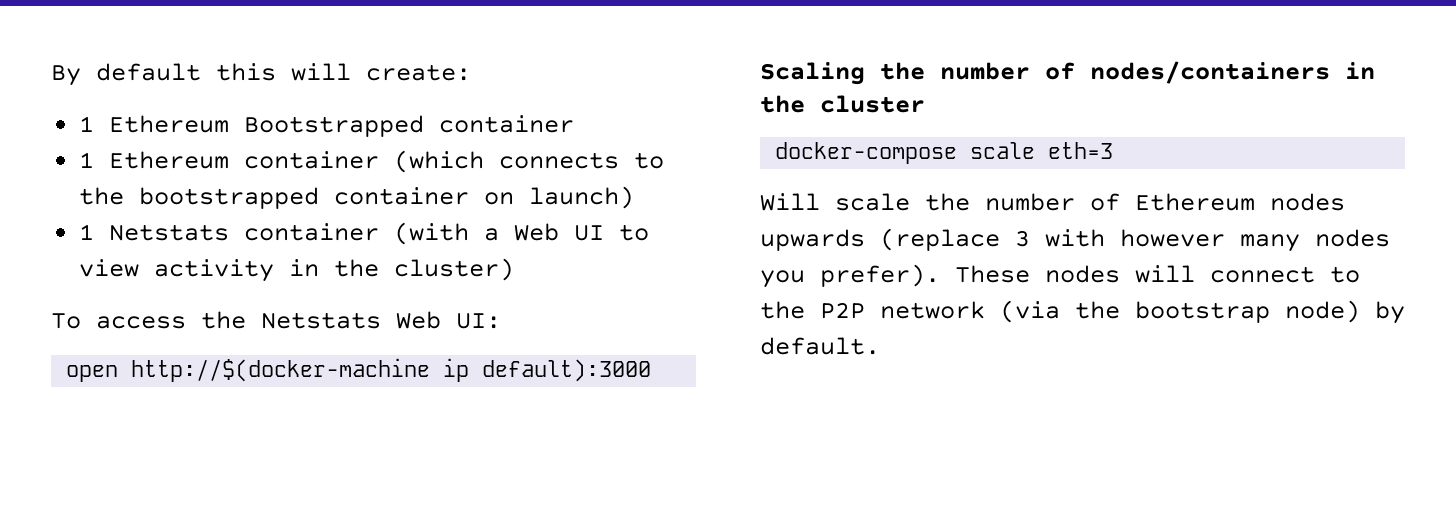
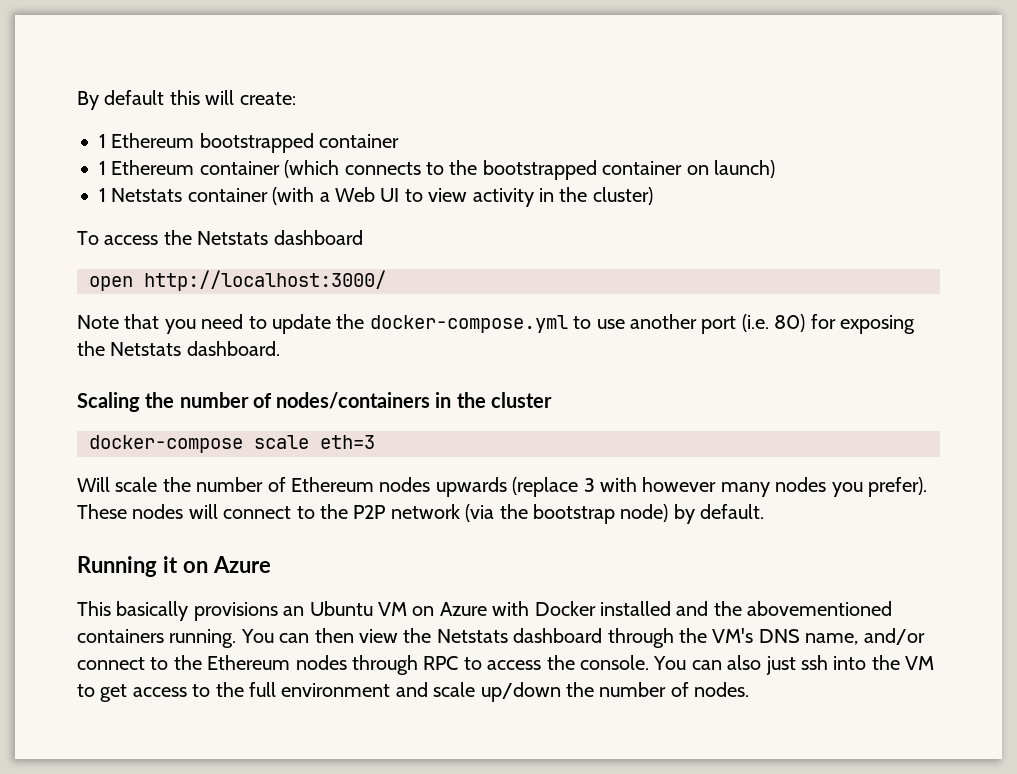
- 1 Ethereum Bootstrapped container
+ 1 Ethereum bootstrapped container
- To access the Netstats Web UI:
+ To access the Netstats dashboard
- open http://$(docker-machine ip default):3000
+ open http://localhost:3000/
+ Note that you need to update the docker-compose.yml to use another port (i.e. 80) for exposing the Netstats dashboard.
+ Running it on Azure
+ This basically provisions an Ubuntu VM on Azure with Docker installed and the abovementioned containers running. You can then view the Netstats dashboard through the VM's DNS name, and/or connect to the Ethereum nodes through RPC to access the console. You can also just ssh into the VM to get access to the full environment and scale up/down the number of nodes.

